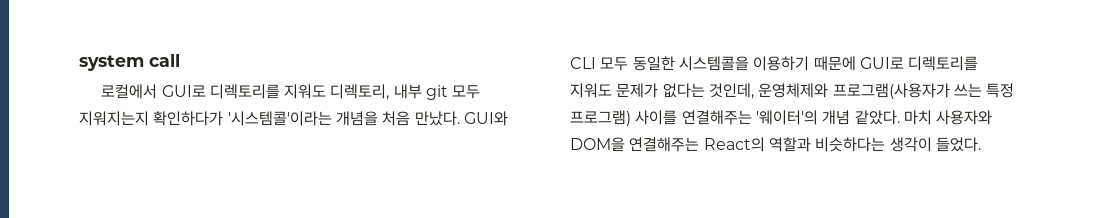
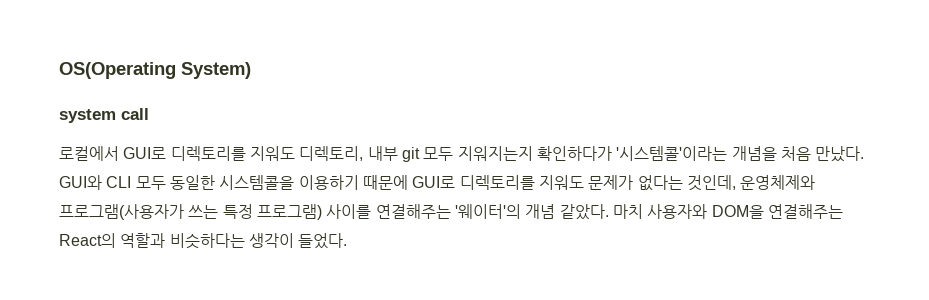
+ OS(Operating System)

